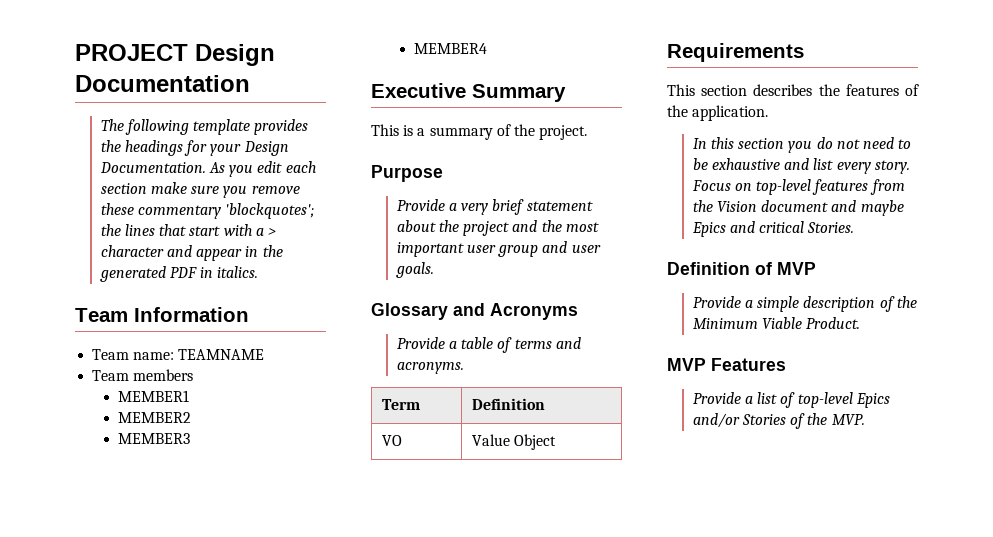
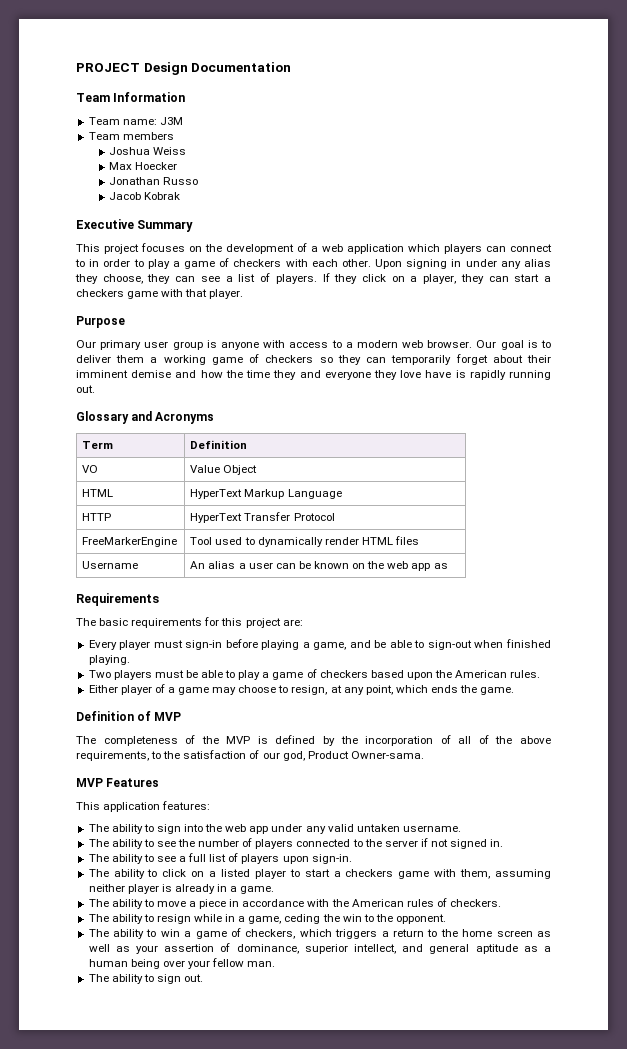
- The following template provides the headings for your Design Documentation. As you edit each section make sure you remove these commentary 'blockquotes'; the lines that start with a > character and appear in the generated PDF in italics.
- Team name: TEAMNAME
+ Team name: J3M
- MEMBER1
- MEMBER2
- MEMBER3
- MEMBER4
+ Joshua Weiss
+ Max Hoecker
+ Jonathan Russo
+ Jacob Kobrak
  Executive Summary
- This is a summary of the project.
+ This project focuses on the development of a web application which players can connect to in order to play a game of checkers with each other. Upon signing in under any alias they choose, they can see a list of players. If they click on a player, they can start a checkers game with that player.
  Purpose
- Provide a very brief statement about the project and the most important user group and user goals.
+ Our primary user group is anyone with access to a modern web browser. Our goal is to deliver them a working game of checkers so they can temporarily forget about their imminent demise and how the time they and everyone they love have is rapidly running out.
  Glossary and Acronyms
- Provide a table of terms and acronyms.
+ HTML | HyperText Markup Language
+ HTTP | HyperText Transfer Protocol
+ FreeMarkerEngine | Tool used to dynamically render HTML files
+ Username | An alias a user can be known on the web app as
  Requirements
- This section describes the features of the application.
- In this section you do not need to be exhaustive and list every story. Focus on top-level features from the Vision document and maybe Epics and critical Stories.
+ The basic requirements for this project are:
+ Every player must sign-in before playing a game, and be able to sign-out when finished playing.
+ Two players must be able to play a game of checkers based upon the American rules.
+ Either player of a game may choose to resign, at any point, which ends the game.
  Definition of MVP
- Provide a simple description of the Minimum Viable Product.
+ The completeness of the MVP is defined by the incorporation of all of the above requirements, to the satisfaction of our god, Product Owner-sama.
  MVP Features
- Provide a list of top-level Epics and/or Stories of the MVP.
+ This application features:
+ The ability to sign into the web app under any valid untaken username.
+ The ability to see the number of players connected to the server if not signed in.
+ The ability to see a full list of players upon sign-in.
+ The ability to click on a listed player to start a checkers game with them, assuming neither player is already in a game.
+ The ability to move a piece in accordance with the American rules of checkers.
+ The ability to resign while in a game, ceding the win to the opponent.
+ The ability to win a game of checkers, which triggers a return to the home screen as well as your assertion of dominance, superior intellect, and general aptitude as a human being over your fellow man.
+ The ability to sign out.

